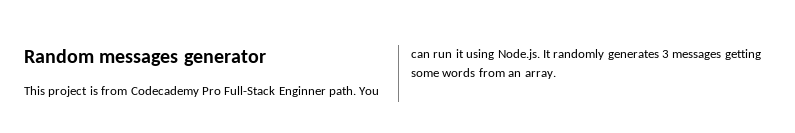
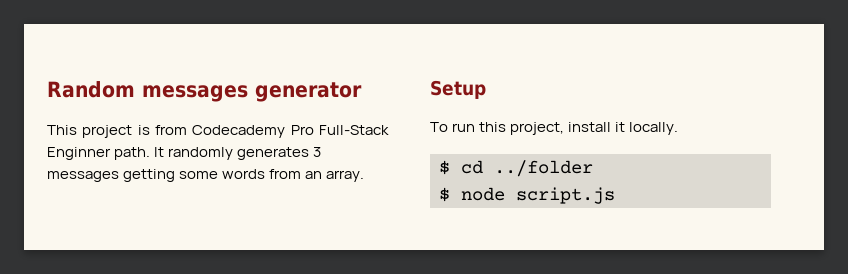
- You can run it using Node.js. It randomly generates 3 messages getting some words from an array.
+ It randomly generates 3 messages getting some words from an array.
+ Setup
+ To run this project, install it locally.
+ $ cd ../folder
+ $ node script.js

